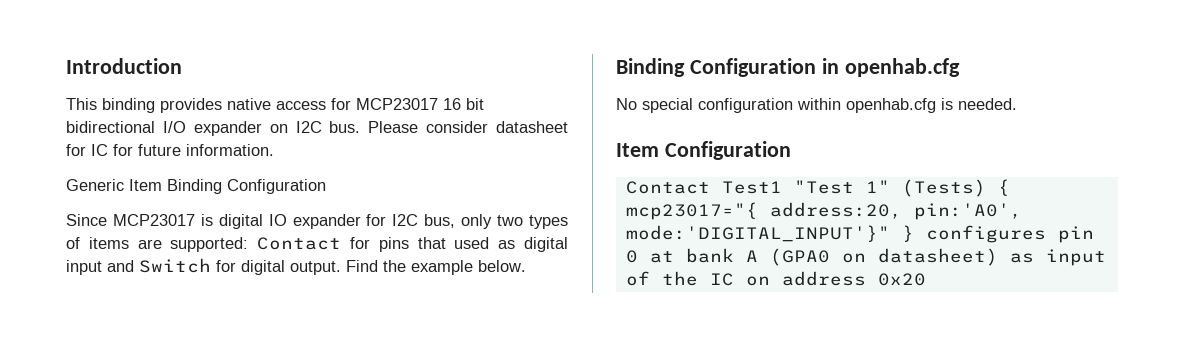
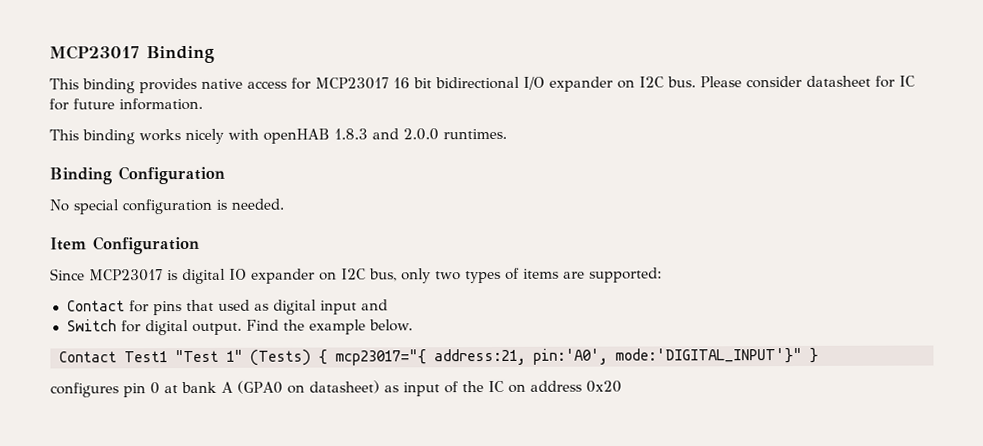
- Introduction
+ MCP23017 Binding
- Generic Item Binding Configuration
+ This binding works nicely with openHAB 1.8.3 and 2.0.0 runtimes.
+ Binding Configuration
+ No special configuration is needed.
+ Item Configuration
- Since MCP23017 is digital IO expander for I2C bus, only two types of items are supported: Contact for pins that used as digital input and Switch for digital output.
+ Since MCP23017 is digital IO expander on I2C bus, only two types of items are supported:
+ Contact for pins that used as digital input and
+ Switch for digital output.
- Binding Configuration in openhab.cfg
- No special configuration within openhab.cfg is needed.
- Item Configuration
- Contact Test1 "Test 1" (Tests) { mcp23017="{ address:20, pin:'A0', mode:'DIGITAL_INPUT'}" } configures pin 0 at bank A (GPA0 on datasheet) as input of the IC on address 0x20
+ Contact Test1 "Test 1" (Tests) { mcp23017="{ address:21, pin:'A0', mode:'DIGITAL_INPUT'}" }
+ configures pin 0 at bank A (GPA0 on datasheet) as input of the IC on address 0x20

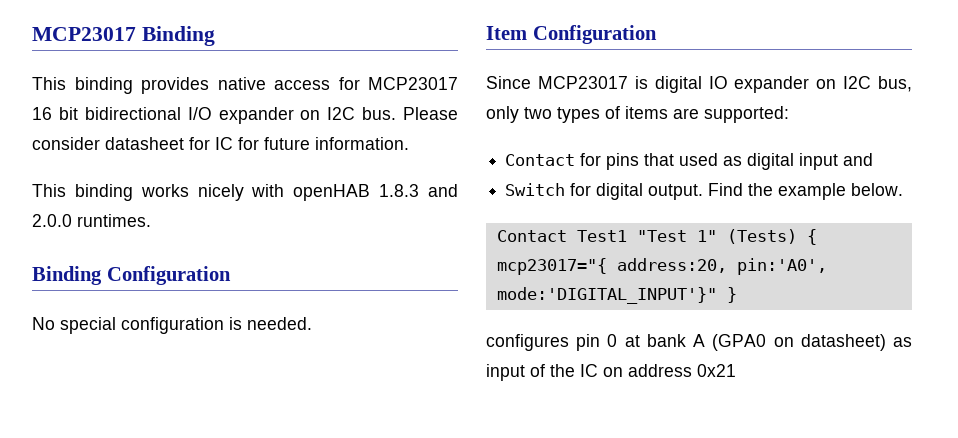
- Contact Test1 "Test 1" (Tests) { mcp23017="{ address:21, pin:'A0', mode:'DIGITAL_INPUT'}" }
+ Contact Test1 "Test 1" (Tests) { mcp23017="{ address:20, pin:'A0', mode:'DIGITAL_INPUT'}" }
- configures pin 0 at bank A (GPA0 on datasheet) as input of the IC on address 0x20
+ configures pin 0 at bank A (GPA0 on datasheet) as input of the IC on address 0x21

